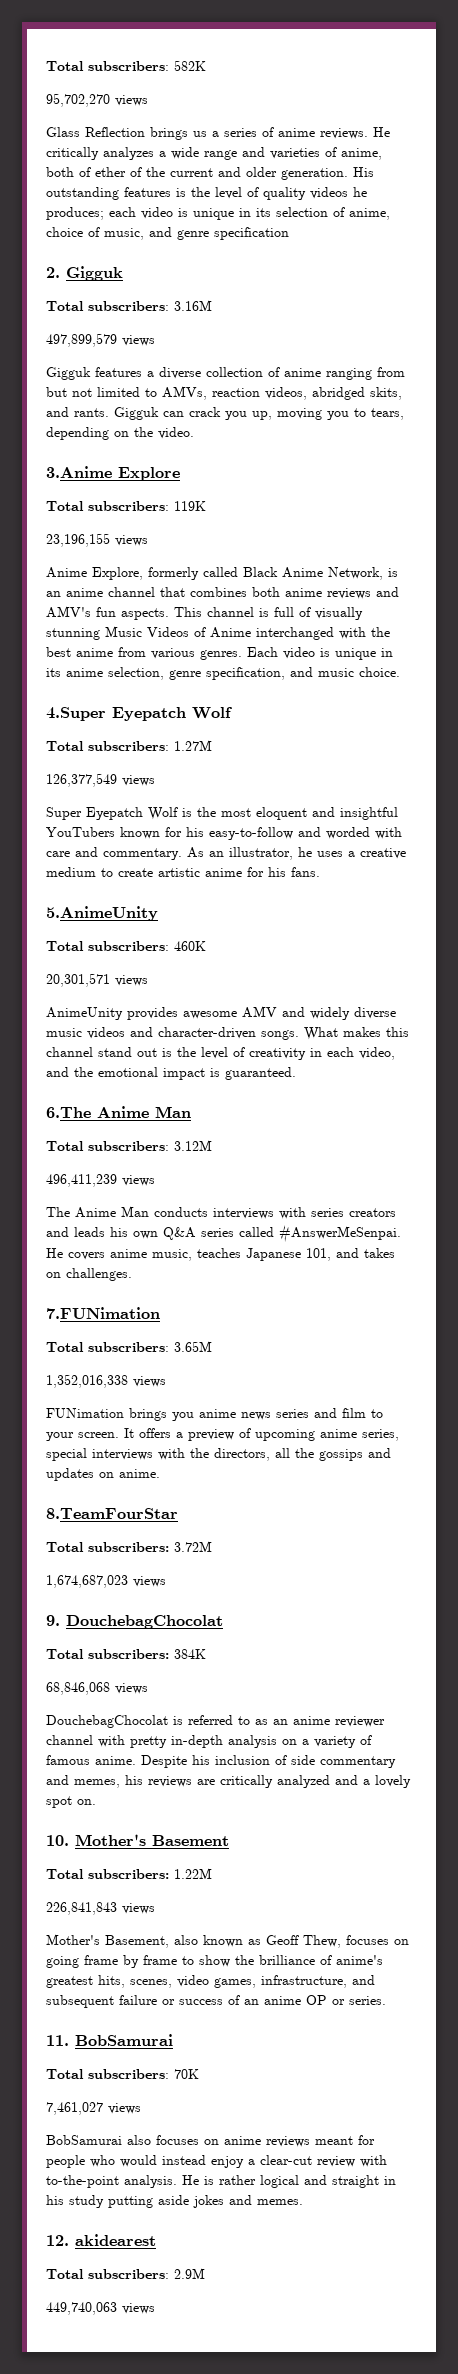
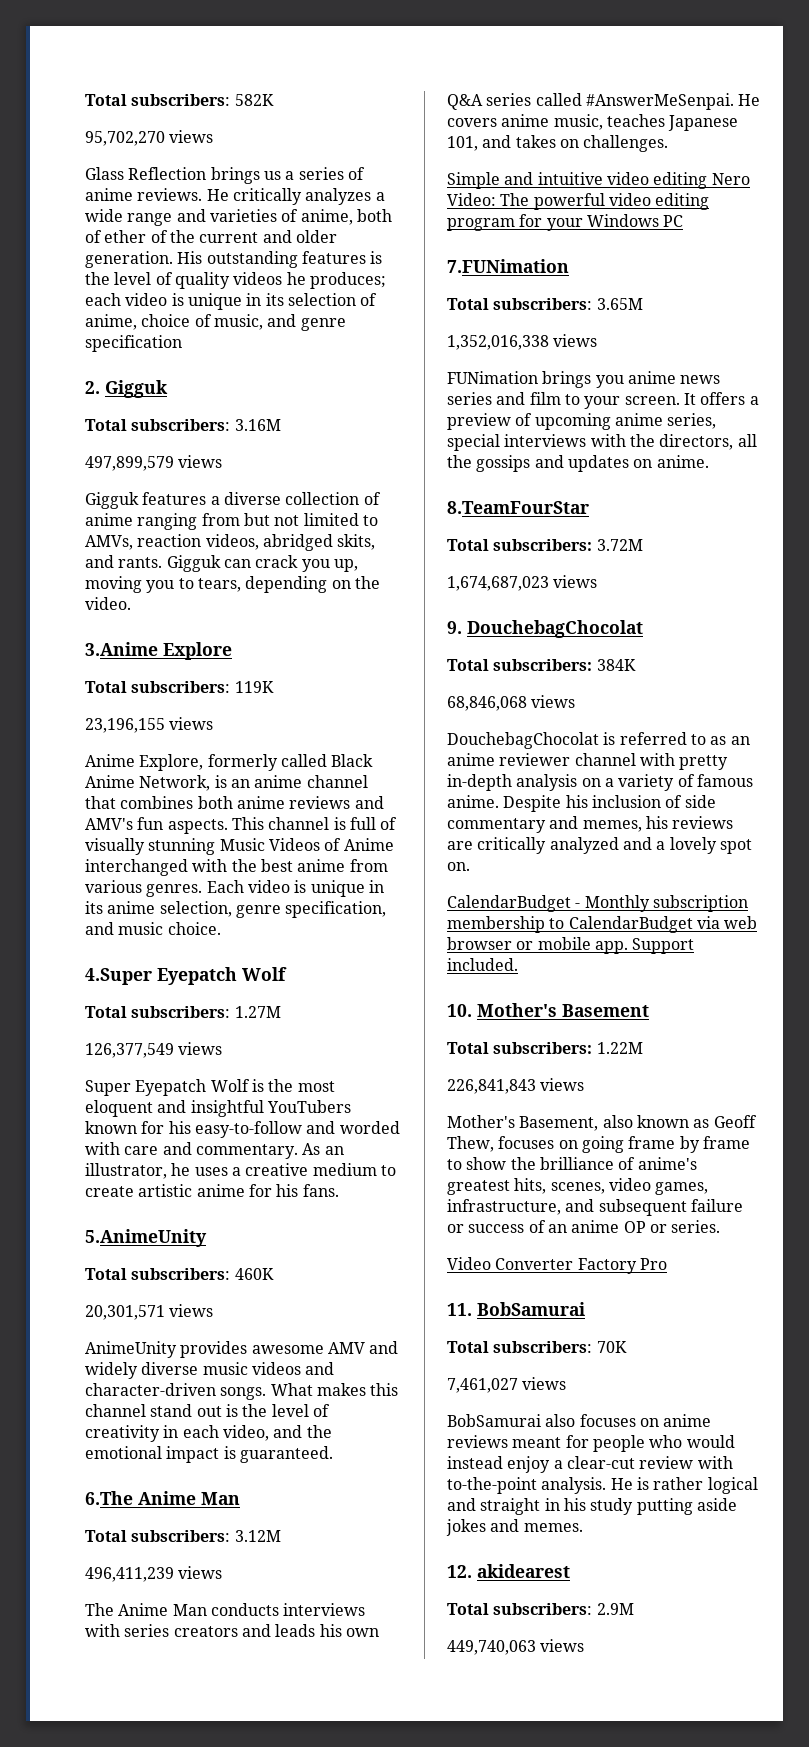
+ Simple and intuitive video editing Nero Video: The powerful video editing program for your Windows PC
+ CalendarBudget - Monthly subscription membership to CalendarBudget via web browser or mobile app. Support included.
+ Video Converter Factory Pro

